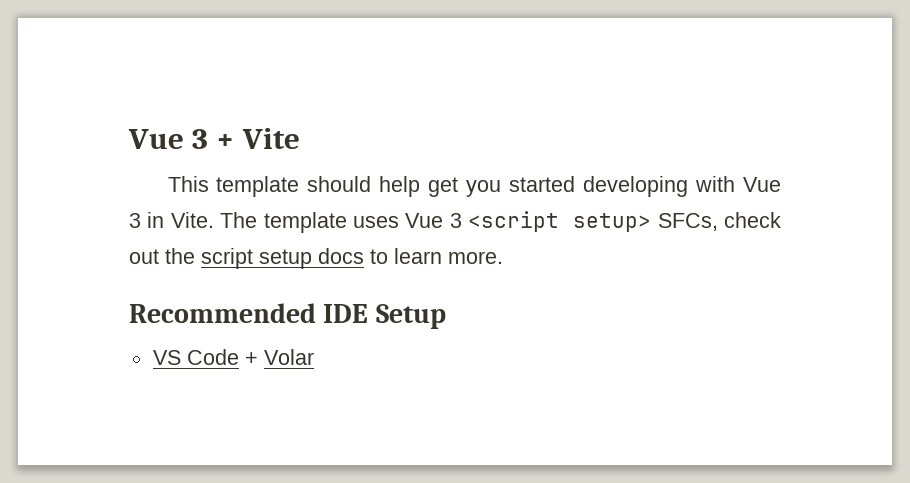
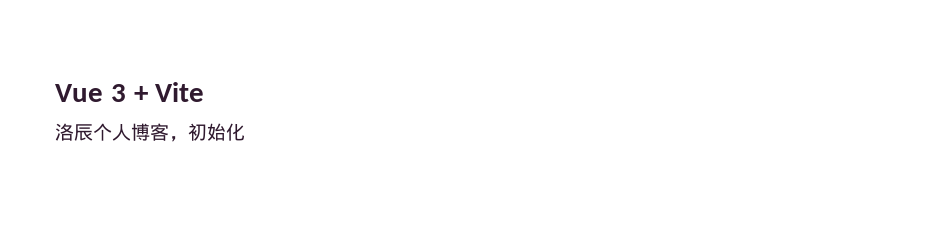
- This template should help get you started developing with Vue 3 in Vite. The template uses Vue 3 <script setup> SFCs, check out the script setup docs to learn more.
- Recommended IDE Setup
- VS Code + Volar
+ 洛辰个人博客，初始化

